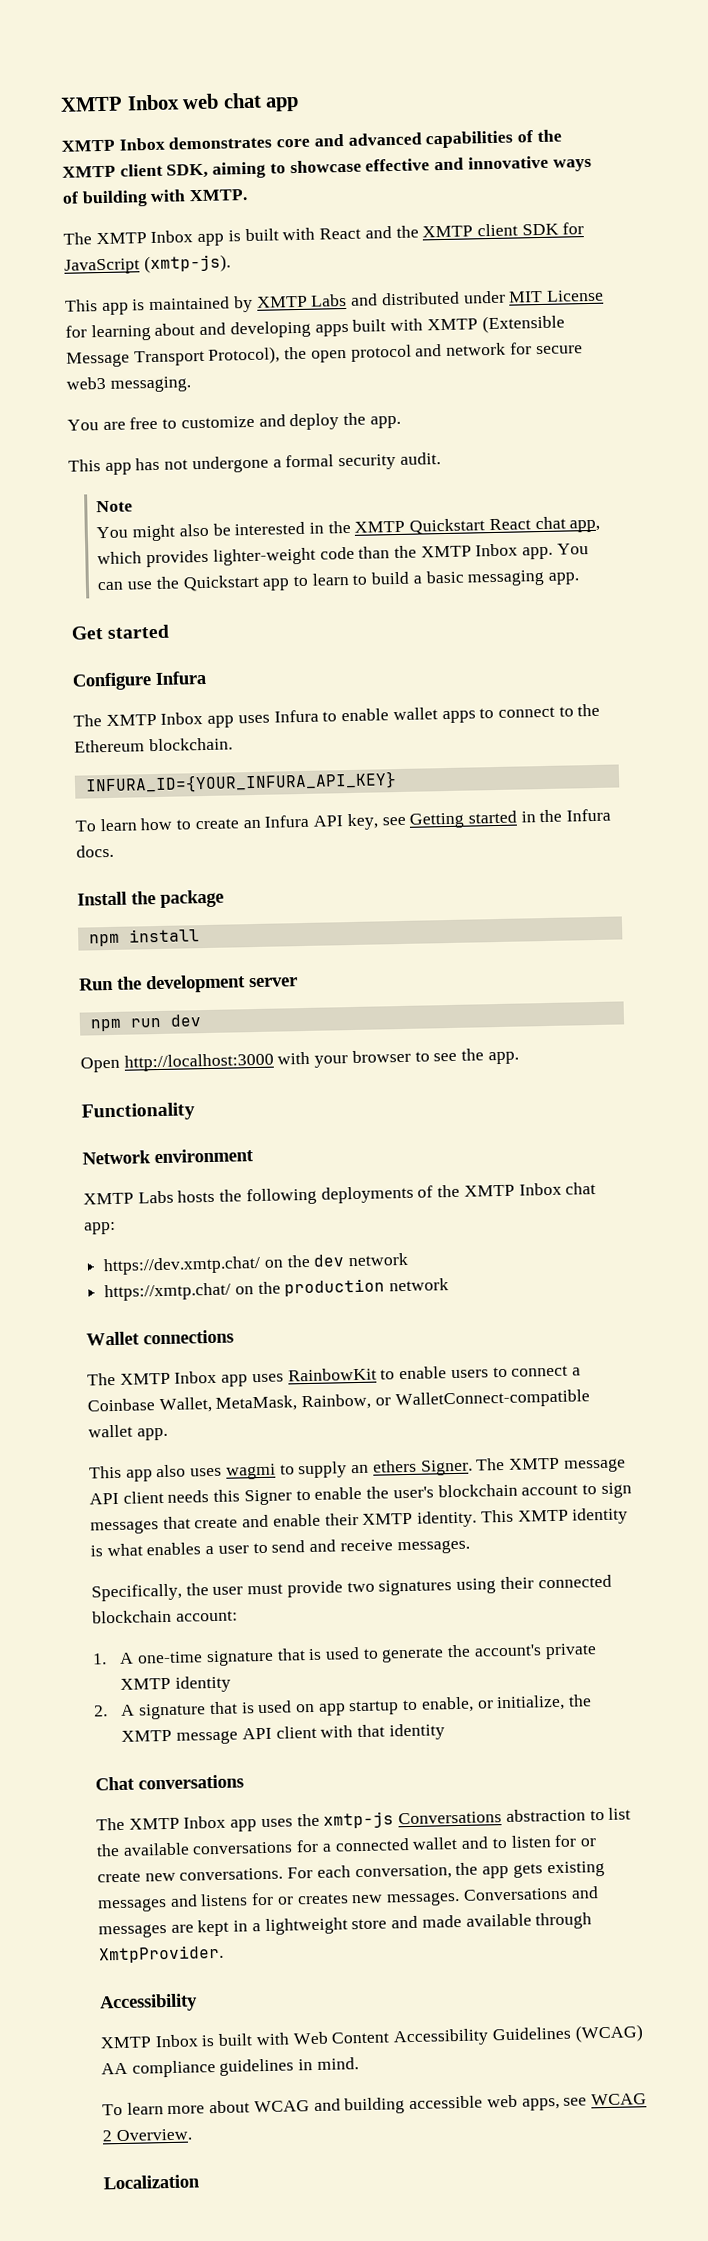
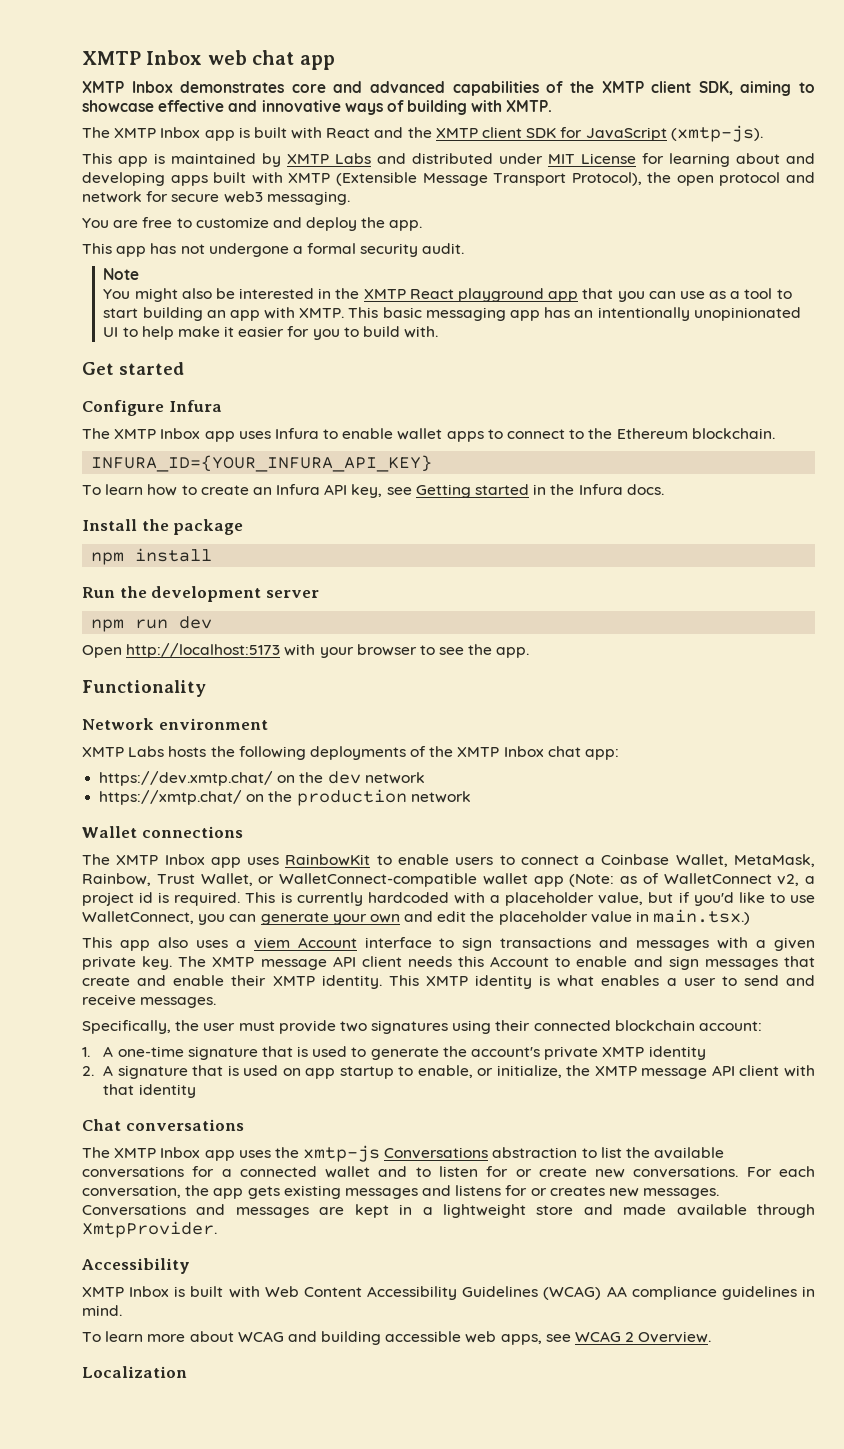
- You might also be interested in the XMTP Quickstart React chat app, which provides lighter-weight code than the XMTP Inbox app. You can use the Quickstart app to learn to build a basic messaging app.
+ You might also be interested in the XMTP React playground app that you can use as a tool to start building an app with XMTP. This basic messaging app has an intentionally unopinionated UI to help make it easier for you to build with.
- Open http://localhost:3000 with your browser to see the app.
+ Open http://localhost:5173 with your browser to see the app.
- The XMTP Inbox app uses RainbowKit to enable users to connect a Coinbase Wallet, MetaMask, Rainbow, or WalletConnect-compatible wallet app.
- This app also uses wagmi to supply an ethers Signer.
+ The XMTP Inbox app uses RainbowKit to enable users to connect a Coinbase Wallet, MetaMask, Rainbow, Trust Wallet, or WalletConnect-compatible wallet app (Note: as of WalletConnect v2, a project id is required. This is currently hardcoded with a placeholder value, but if you'd like to use WalletConnect, you can generate your own and edit the placeholder value in main.tsx.)
+ This app also uses a viem Account interface to sign transactions and messages with a given private key.
- The XMTP message API client needs this Signer to enable the user's blockchain account to sign messages that create and enable their XMTP identity.
+ The XMTP message API client needs this Account to enable and sign messages that create and enable their XMTP identity.

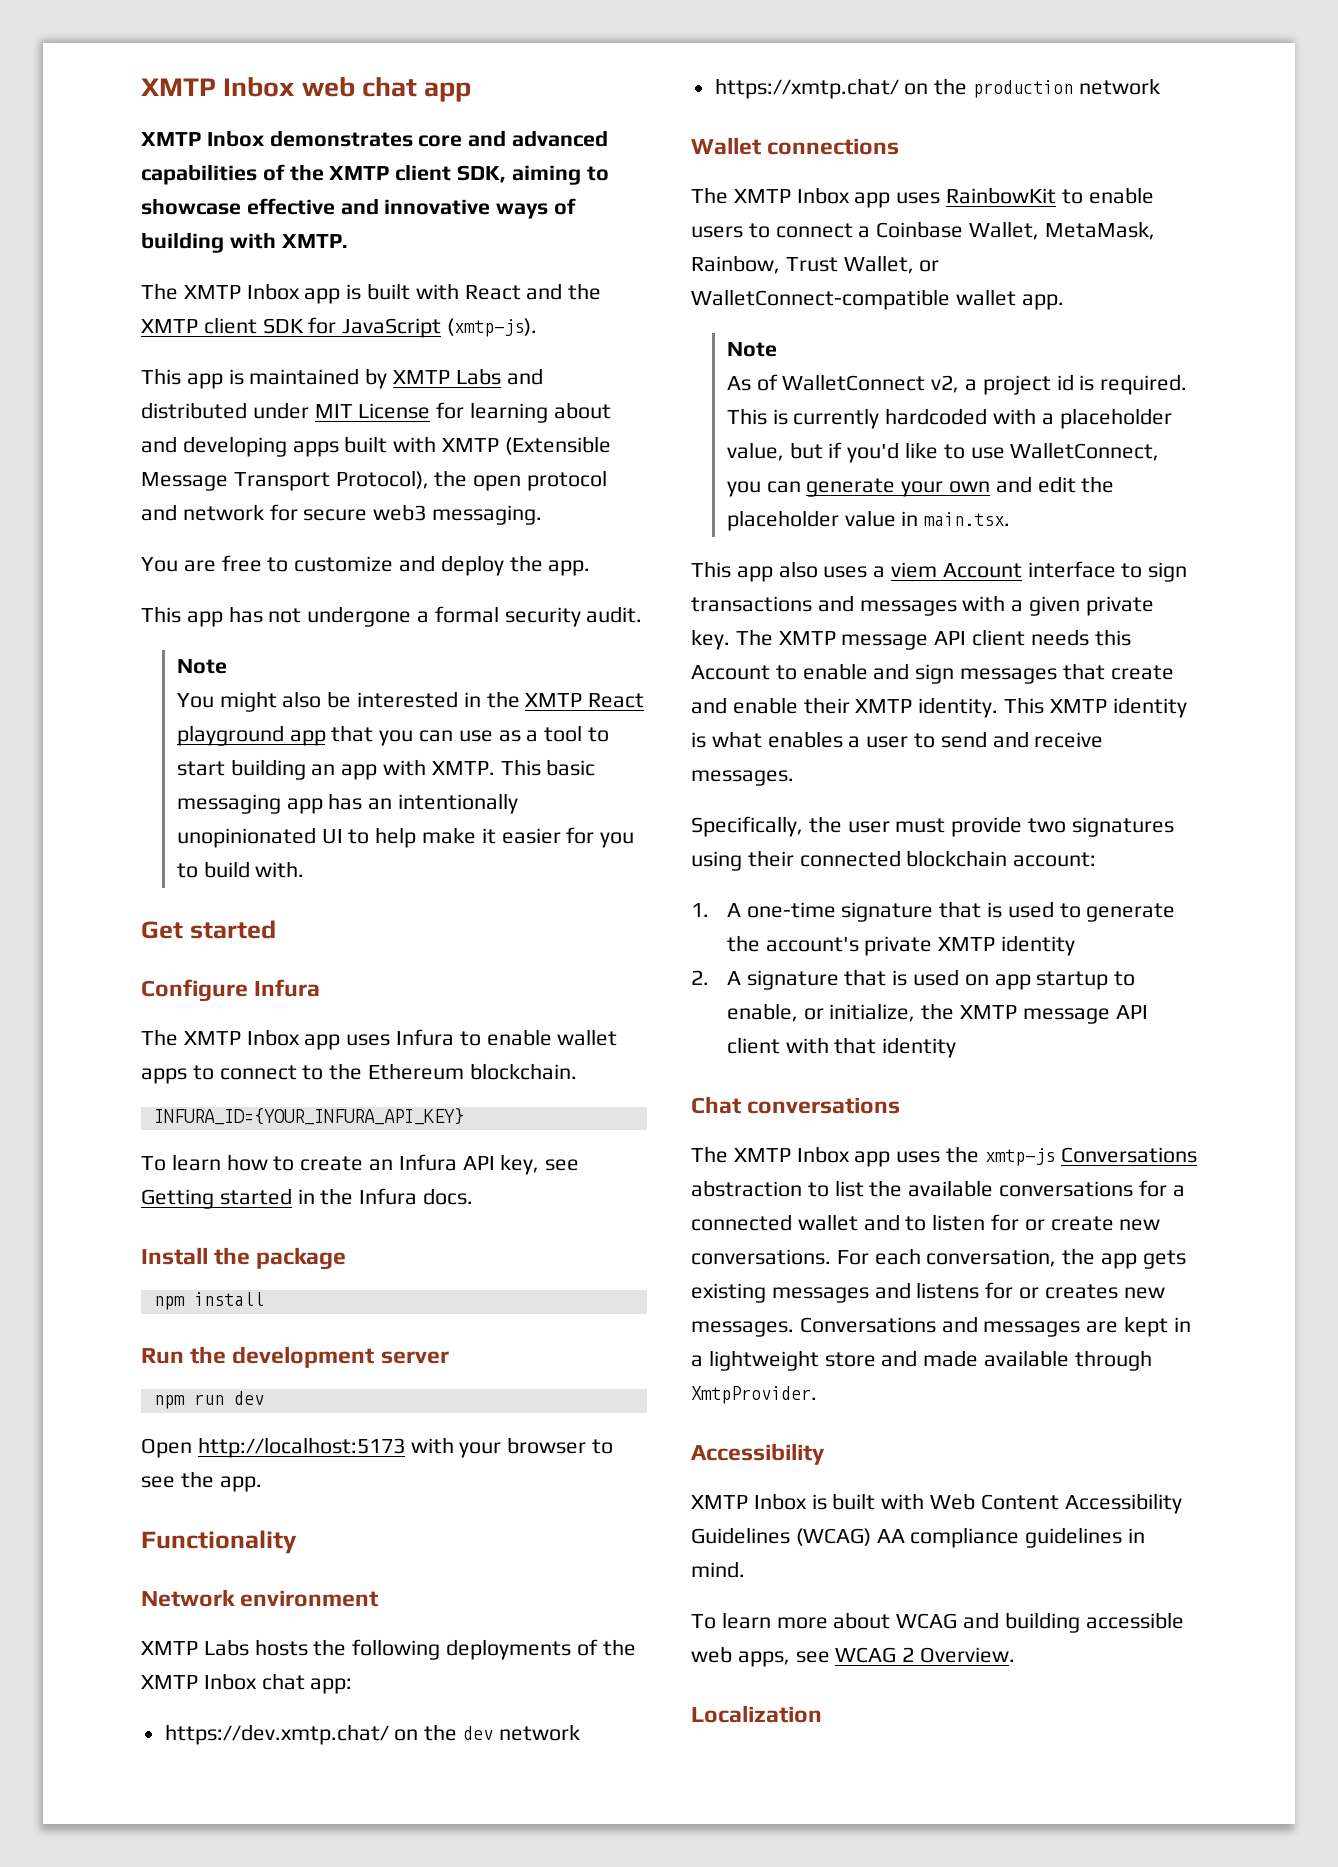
- The XMTP Inbox app uses RainbowKit to enable users to connect a Coinbase Wallet, MetaMask, Rainbow, Trust Wallet, or WalletConnect-compatible wallet app (Note: as of WalletConnect v2, a project id is required.
+ The XMTP Inbox app uses RainbowKit to enable users to connect a Coinbase Wallet, MetaMask, Rainbow, Trust Wallet, or WalletConnect-compatible wallet app.
+ Note
+ As of WalletConnect v2, a project id is required.
- This is currently hardcoded with a placeholder value, but if you'd like to use WalletConnect, you can generate your own and edit the placeholder value in main.tsx.)
+ This is currently hardcoded with a placeholder value, but if you'd like to use WalletConnect, you can generate your own and edit the placeholder value in main.tsx.

